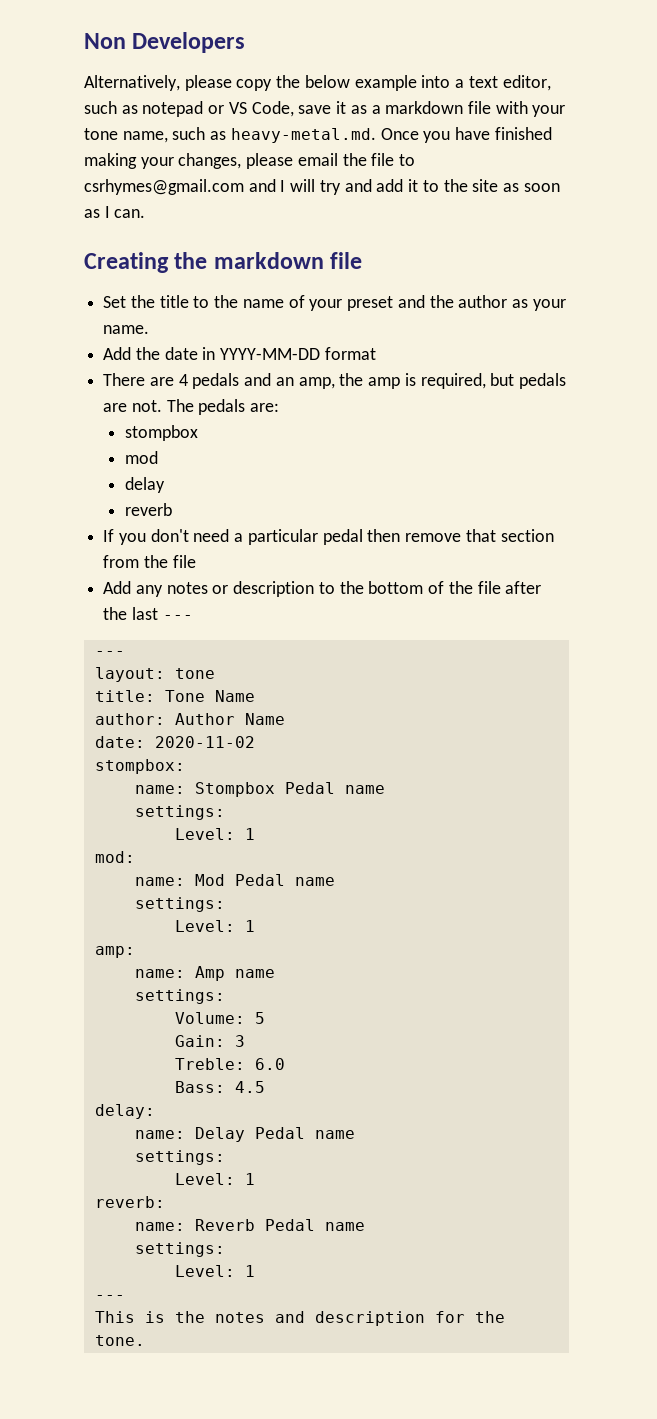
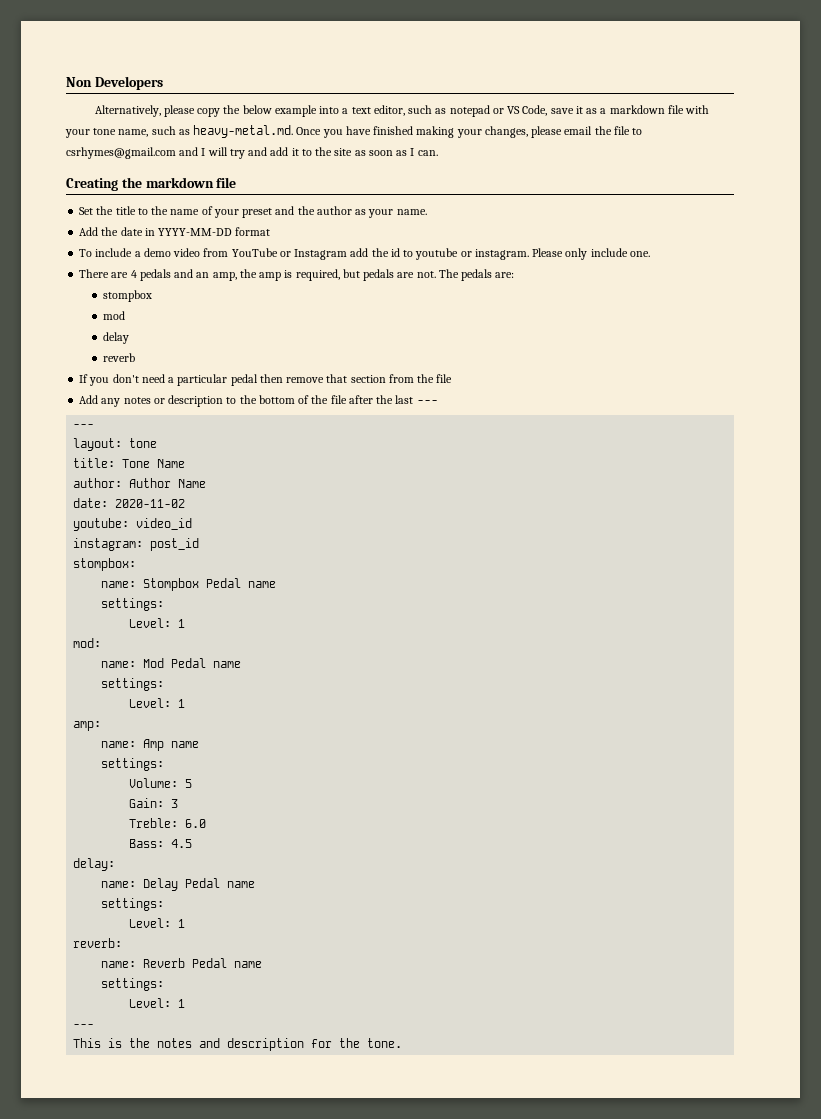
+ To include a demo video from YouTube or Instagram add the id to youtube or instagram. Please only include one.
+ youtube: video_id
+ instagram: post_id

